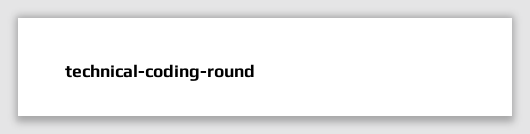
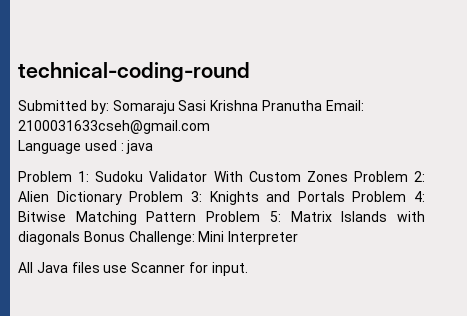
+ Submitted by: Somaraju Sasi Krishna Pranutha Email: 2100031633cseh@gmail.com
+ Language used : java
+ Problem 1: Sudoku Validator With Custom Zones Problem 2: Alien Dictionary Problem 3: Knights and Portals Problem 4: Bitwise Matching Pattern Problem 5: Matrix Islands with diagonals Bonus Challenge: Mini Interpreter
+ All Java files use Scanner for input.

